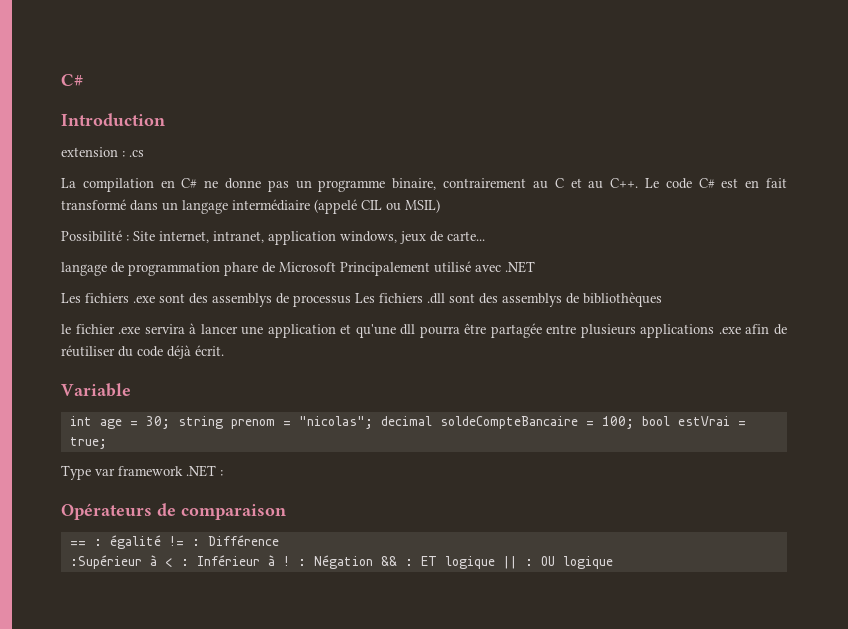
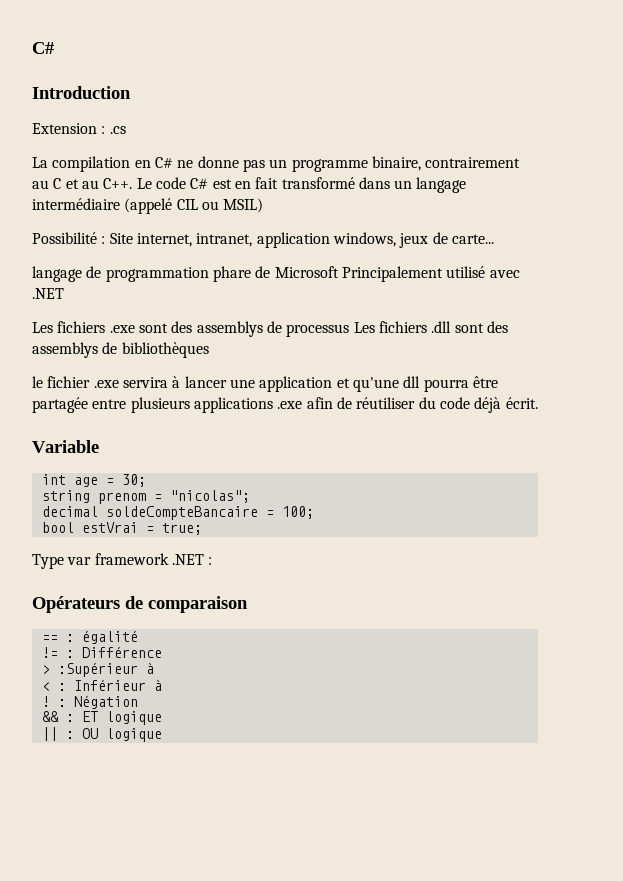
- extension : .cs
+ Extension : .cs
- int age = 30; string prenom = "nicolas"; decimal soldeCompteBancaire = 100; bool estVrai = true;
+ int age = 30;
+ string prenom = "nicolas";
+ decimal soldeCompteBancaire = 100;
+ bool estVrai = true;
- == : égalité != : Différence
+ == : égalité
+ != : Différence
- :Supérieur à < : Inférieur à ! : Négation && : ET logique || : OU logique
+ > :Supérieur à
+ < : Inférieur à
+ ! : Négation
+ && : ET logique
+ || : OU logique

